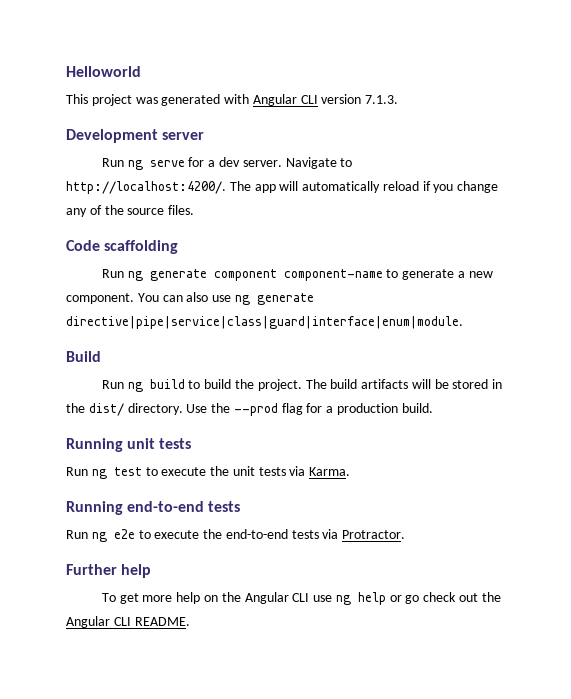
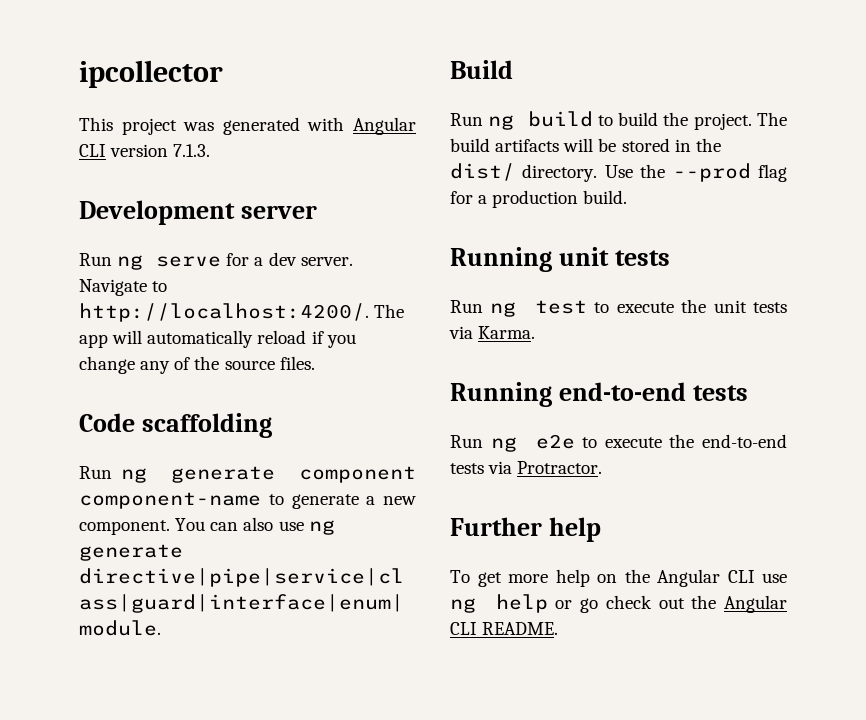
- Helloworld
+ ipcollector

